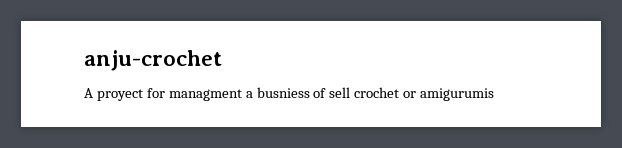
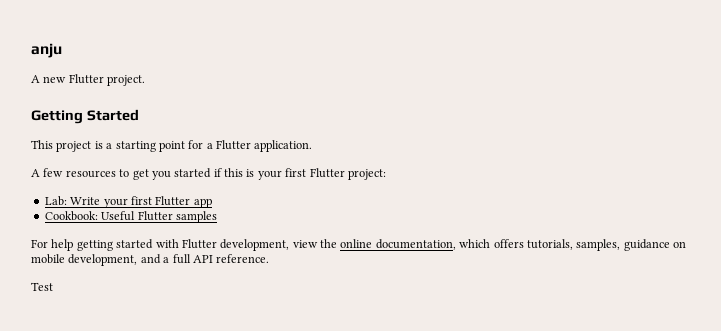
- anju-crochet
- A proyect for managment a busniess of sell crochet or amigurumis
+ anju
+ A new Flutter project.
+ Getting Started
+ This project is a starting point for a Flutter application.
+ A few resources to get you started if this is your first Flutter project:
+ Lab: Write your first Flutter app
+ Cookbook: Useful Flutter samples
+ For help getting started with Flutter development, view the online documentation, which offers tutorials, samples, guidance on mobile development, and a full API reference.
+ Test

